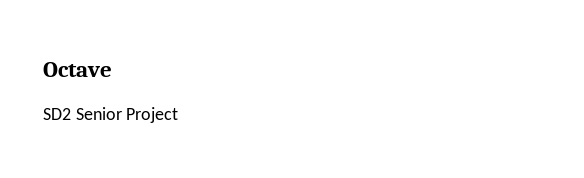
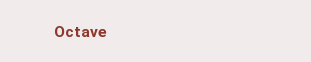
- SD2 Senior Project

